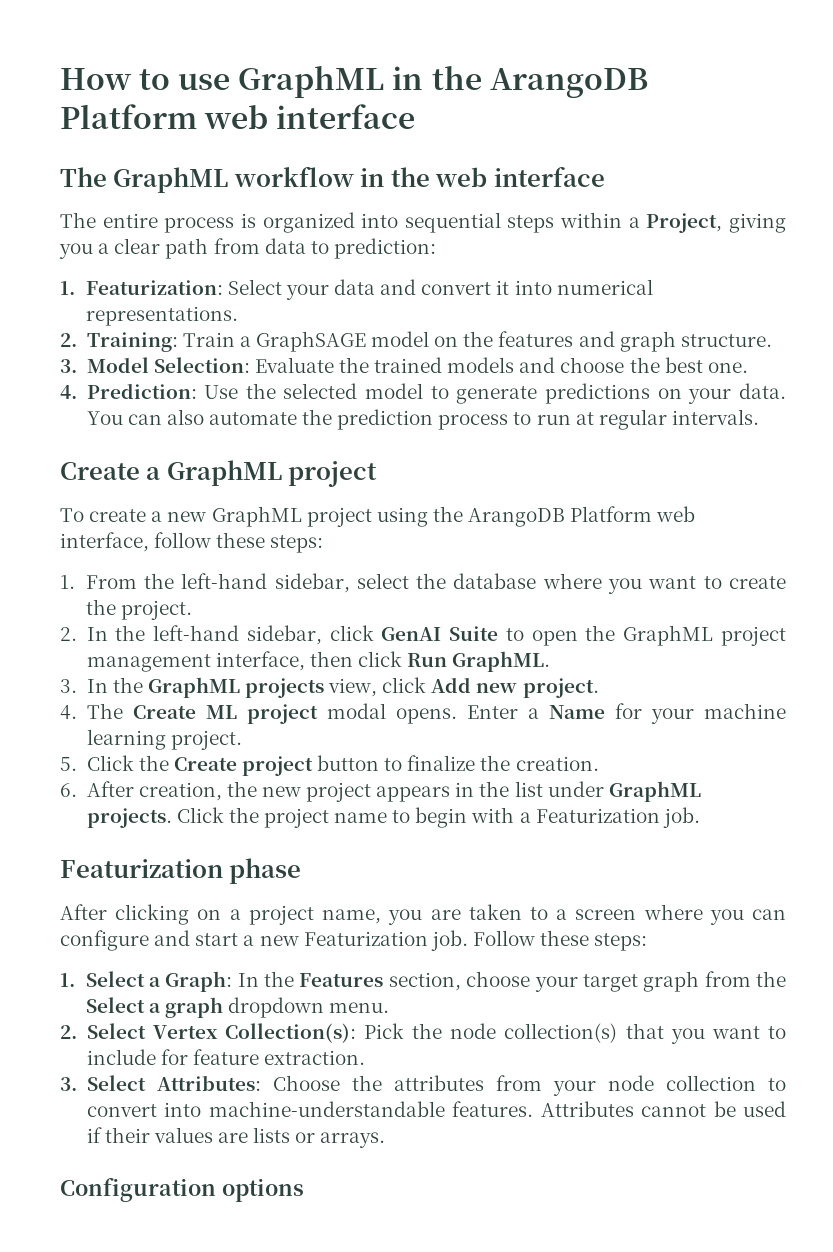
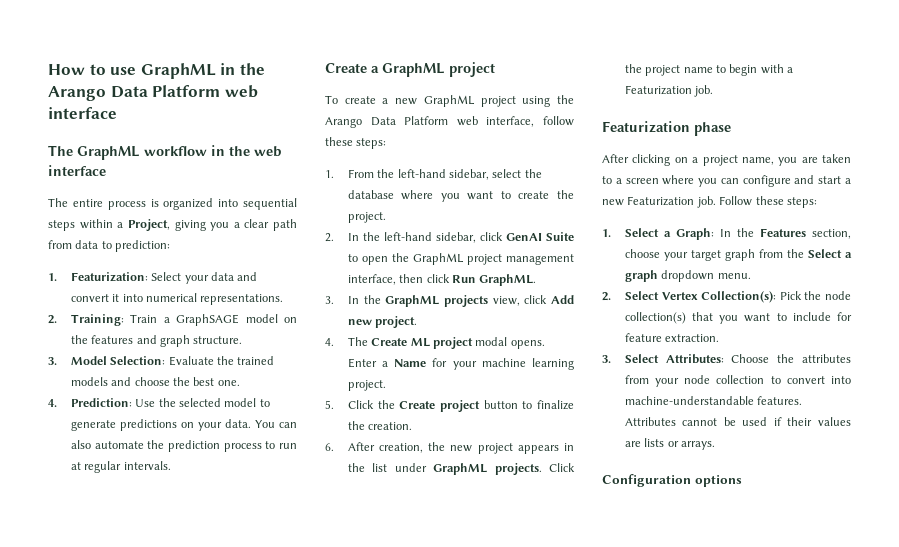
- How to use GraphML in the ArangoDB Platform web interface
+ How to use GraphML in the Arango Data Platform web interface
- To create a new GraphML project using the ArangoDB Platform web interface, follow these steps:
+ To create a new GraphML project using the Arango Data Platform web interface, follow these steps:

